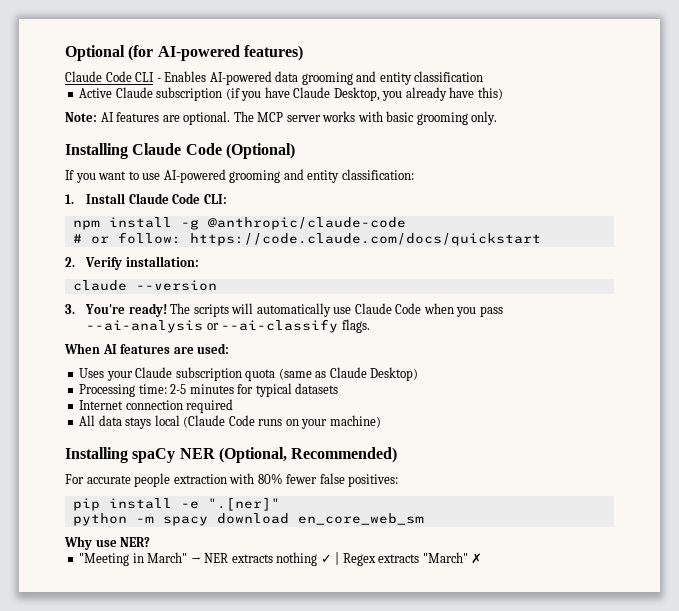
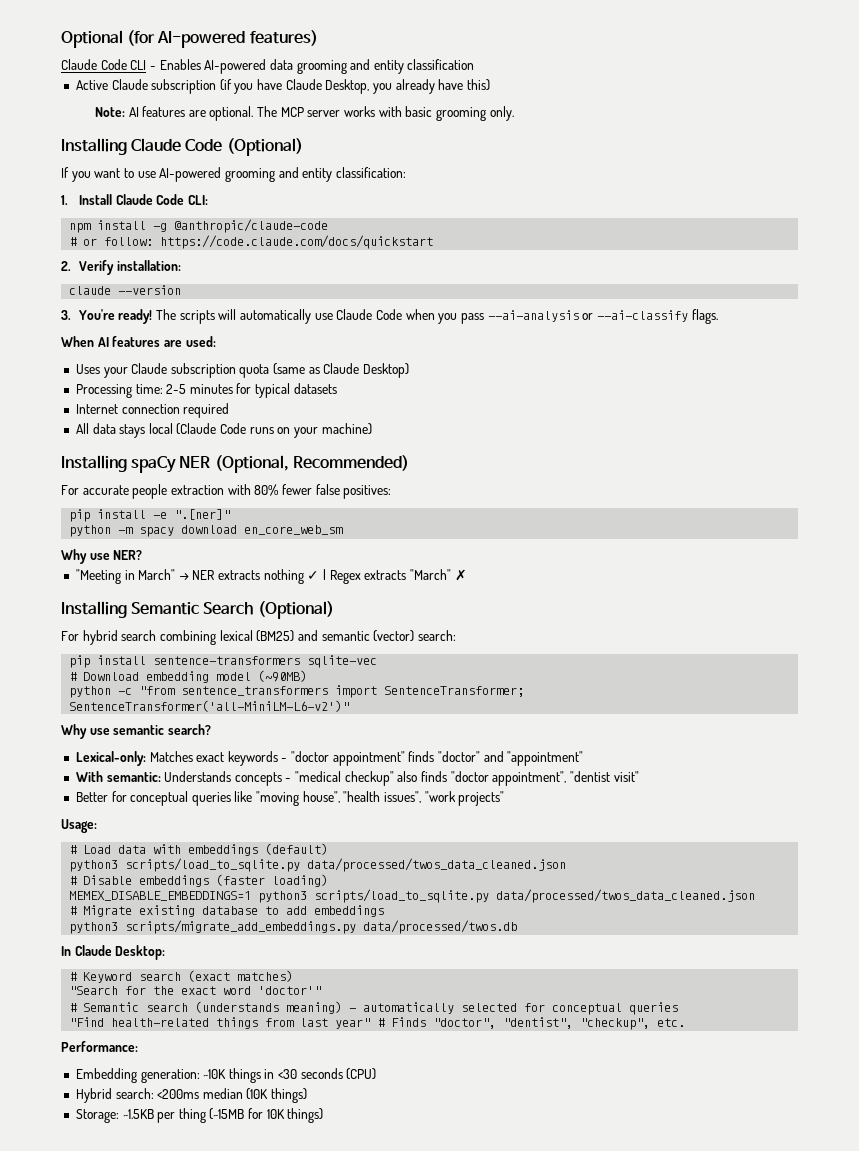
+ Installing Semantic Search (Optional)
+ For hybrid search combining lexical (BM25) and semantic (vector) search:
+ pip install sentence-transformers sqlite-vec
+ # Download embedding model (~90MB)
+ python -c "from sentence_transformers import SentenceTransformer; SentenceTransformer('all-MiniLM-L6-v2')"
+ Why use semantic search?
+ Lexical-only: Matches exact keywords - "doctor appointment" finds "doctor" and "appointment"
+ With semantic: Understands concepts - "medical checkup" also finds "doctor appointment", "dentist visit"
+ Better for conceptual queries like "moving house", "health issues", "work projects"
+ Usage:
+ # Load data with embeddings (default)
+ python3 scripts/load_to_sqlite.py data/processed/twos_data_cleaned.json
+ # Disable embeddings (faster loading)
+ MEMEX_DISABLE_EMBEDDINGS=1 python3 scripts/load_to_sqlite.py data/processed/twos_data_cleaned.json
+ # Migrate existing database to add embeddings
+ python3 scripts/migrate_add_embeddings.py data/processed/twos.db
+ In Claude Desktop:
+ # Keyword search (exact matches)
+ "Search for the exact word 'doctor'"
+ # Semantic search (understands meaning) - automatically selected for conceptual queries
+ "Find health-related things from last year" # Finds "doctor", "dentist", "checkup", etc.
+ Performance:
+ Embedding generation: ~10K things in <30 seconds (CPU)
+ Hybrid search: <200ms median (10K things)
+ Storage: ~1.5KB per thing (~15MB for 10K things)

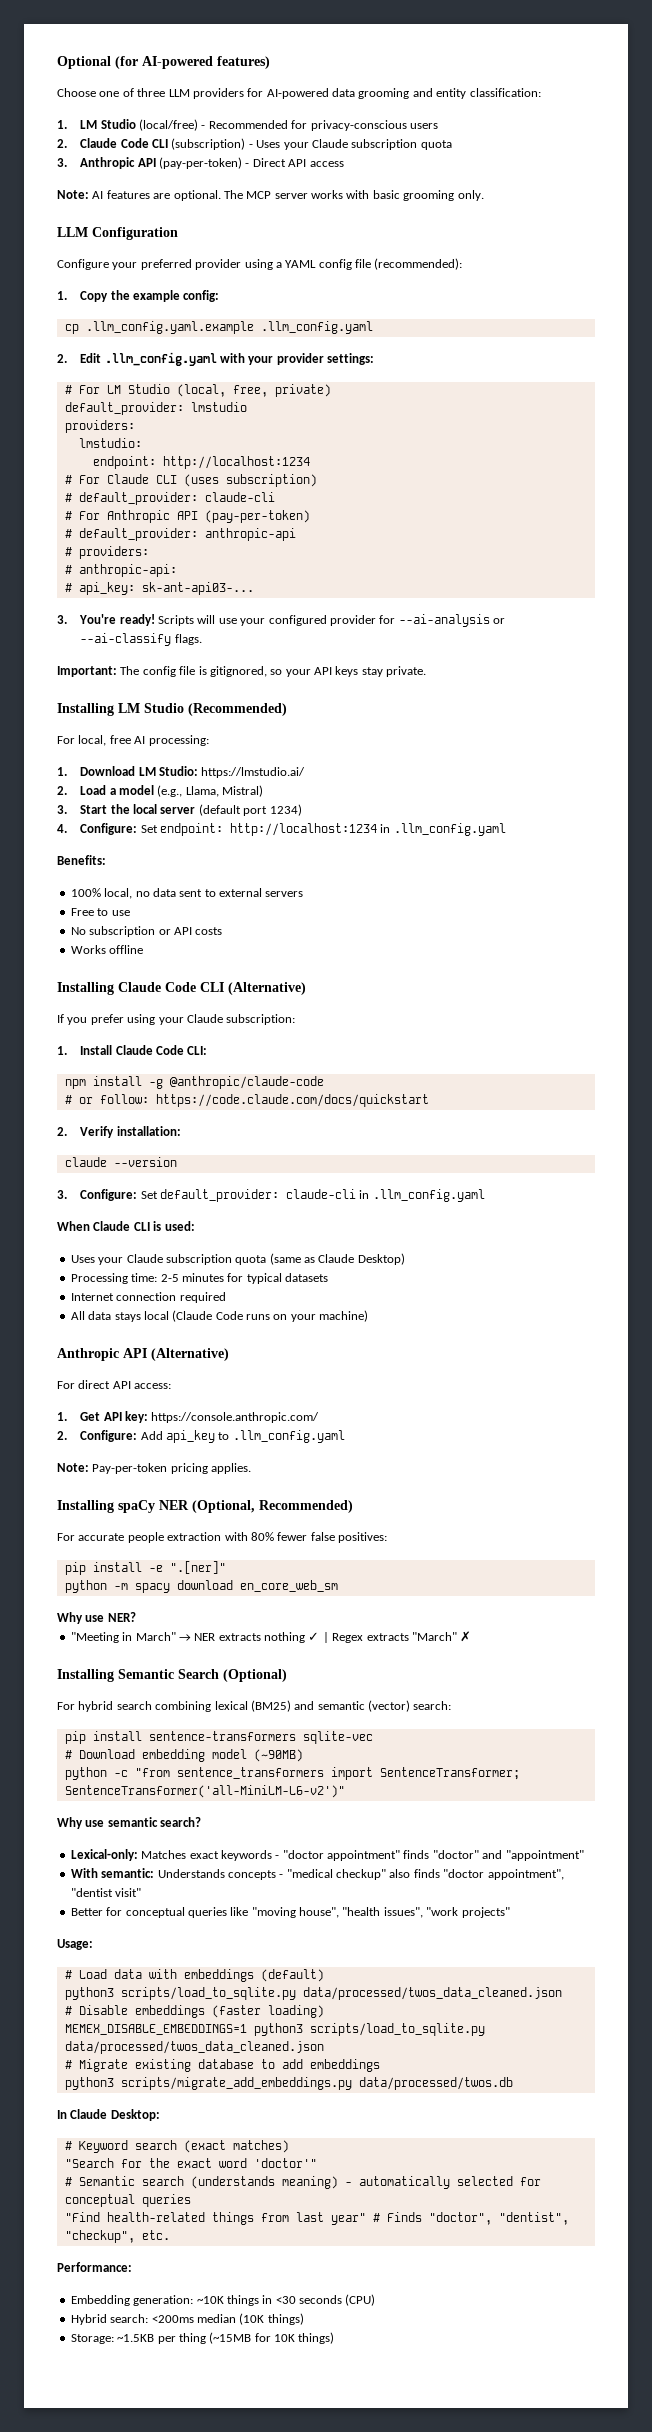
- Claude Code CLI - Enables AI-powered data grooming and entity classification
- Active Claude subscription (if you have Claude Desktop, you already have this)
+ Choose one of three LLM providers for AI-powered data grooming and entity classification:
+ 1. LM Studio (local/free) - Recommended for privacy-conscious users
+ 2. Claude Code CLI (subscription) - Uses your Claude subscription quota
+ 3. Anthropic API (pay-per-token) - Direct API access
+ LLM Configuration
+ Configure your preferred provider using a YAML config file (recommended):
+ 1. Copy the example config:
+ cp .llm_config.yaml.example .llm_config.yaml
+ 2. Edit .llm_config.yaml with your provider settings:
+ # For LM Studio (local, free, private)
+ default_provider: lmstudio
+ providers:
+ lmstudio:
+ endpoint: http://localhost:1234
+ # For Claude CLI (uses subscription)
+ # default_provider: claude-cli
+ # For Anthropic API (pay-per-token)
+ # default_provider: anthropic-api
+ # providers:
+ # anthropic-api:
+ # api_key: sk-ant-api03-...
+ 3. You're ready! Scripts will use your configured provider for --ai-analysis or --ai-classify flags.
+ Important: The config file is gitignored, so your API keys stay private.
+ Installing LM Studio (Recommended)
+ For local, free AI processing:
+ 1. Download LM Studio: https://lmstudio.ai/
+ 2. Load a model (e.g., Llama, Mistral)
+ 3. Start the local server (default port 1234)
+ 4. Configure: Set endpoint: http://localhost:1234 in .llm_config.yaml
+ Benefits:
+ 100% local, no data sent to external servers
+ Free to use
+ No subscription or API costs
+ Works offline
- Installing Claude Code (Optional)
+ Installing Claude Code CLI (Alternative)
- If you want to use AI-powered grooming and entity classification:
+ If you prefer using your Claude subscription:
- 3. You're ready! The scripts will automatically use Claude Code when you pass --ai-analysis or --ai-classify flags.
- When AI features are used:
+ 3. Configure: Set default_provider: claude-cli in .llm_config.yaml
+ When Claude CLI is used:
+ Anthropic API (Alternative)
+ For direct API access:
+ 1. Get API key: https://console.anthropic.com/
+ 2. Configure: Add api_key to .llm_config.yaml
+ Note: Pay-per-token pricing applies.

